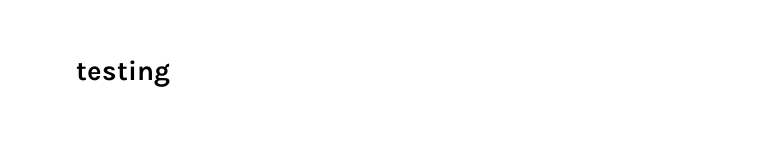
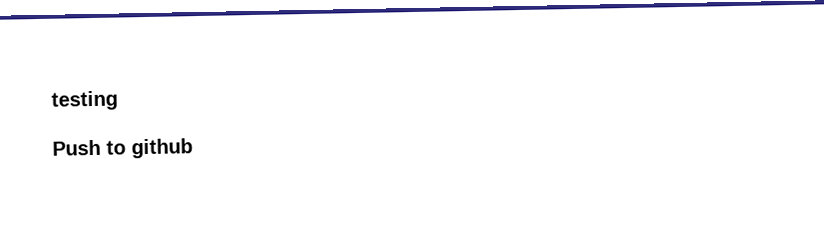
+ Push to github

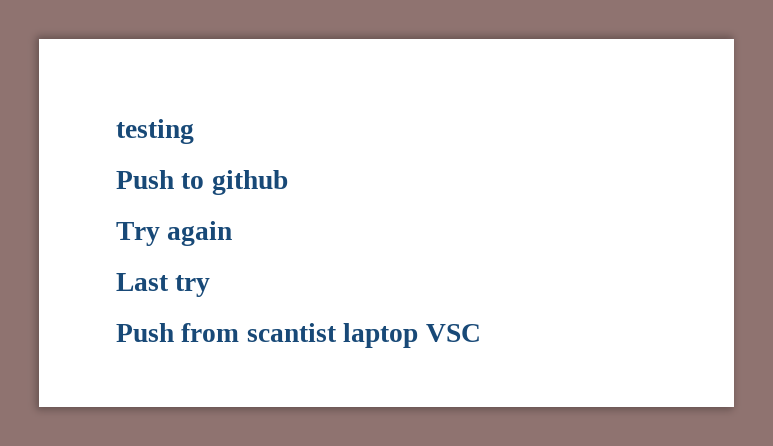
+ Try again
+ Last try
+ Push from scantist laptop VSC

